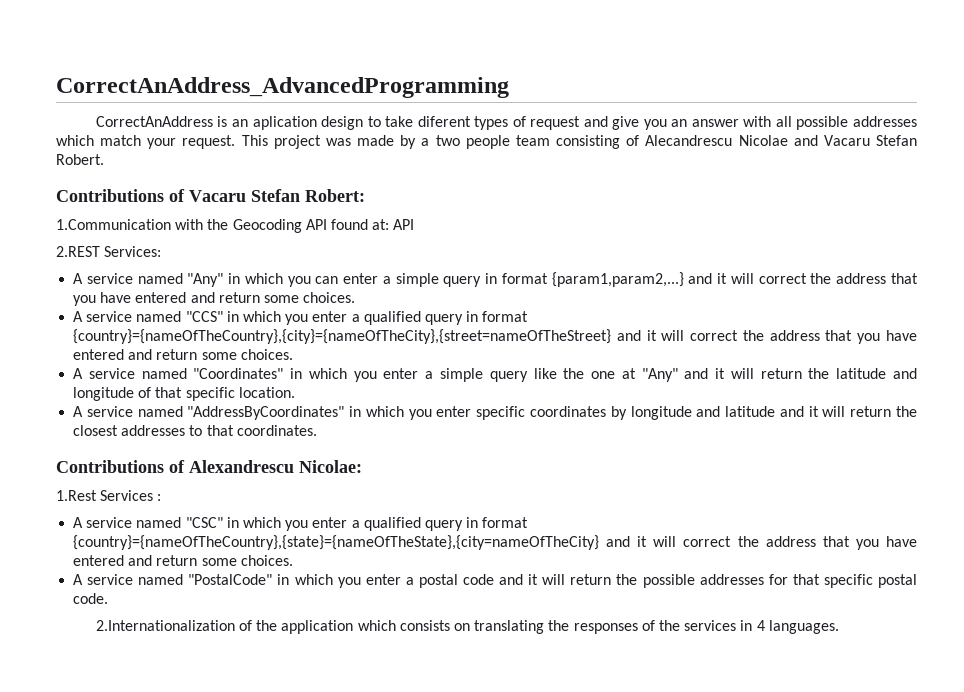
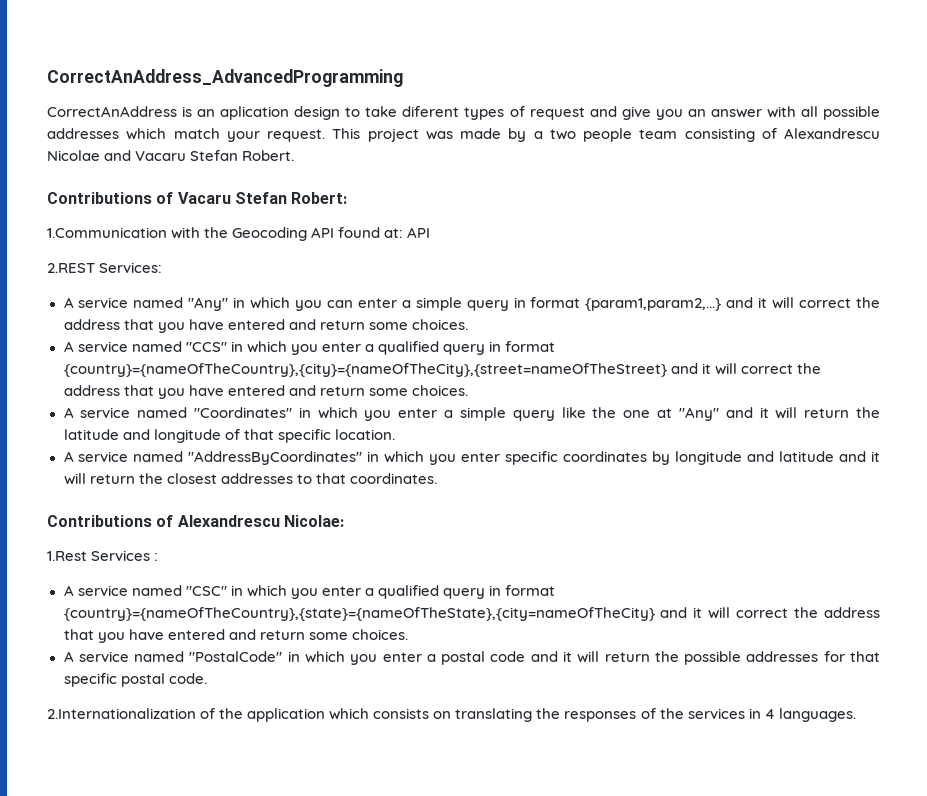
- This project was made by a two people team consisting of Alecandrescu Nicolae and Vacaru Stefan Robert.
+ This project was made by a two people team consisting of Alexandrescu Nicolae and Vacaru Stefan Robert.

